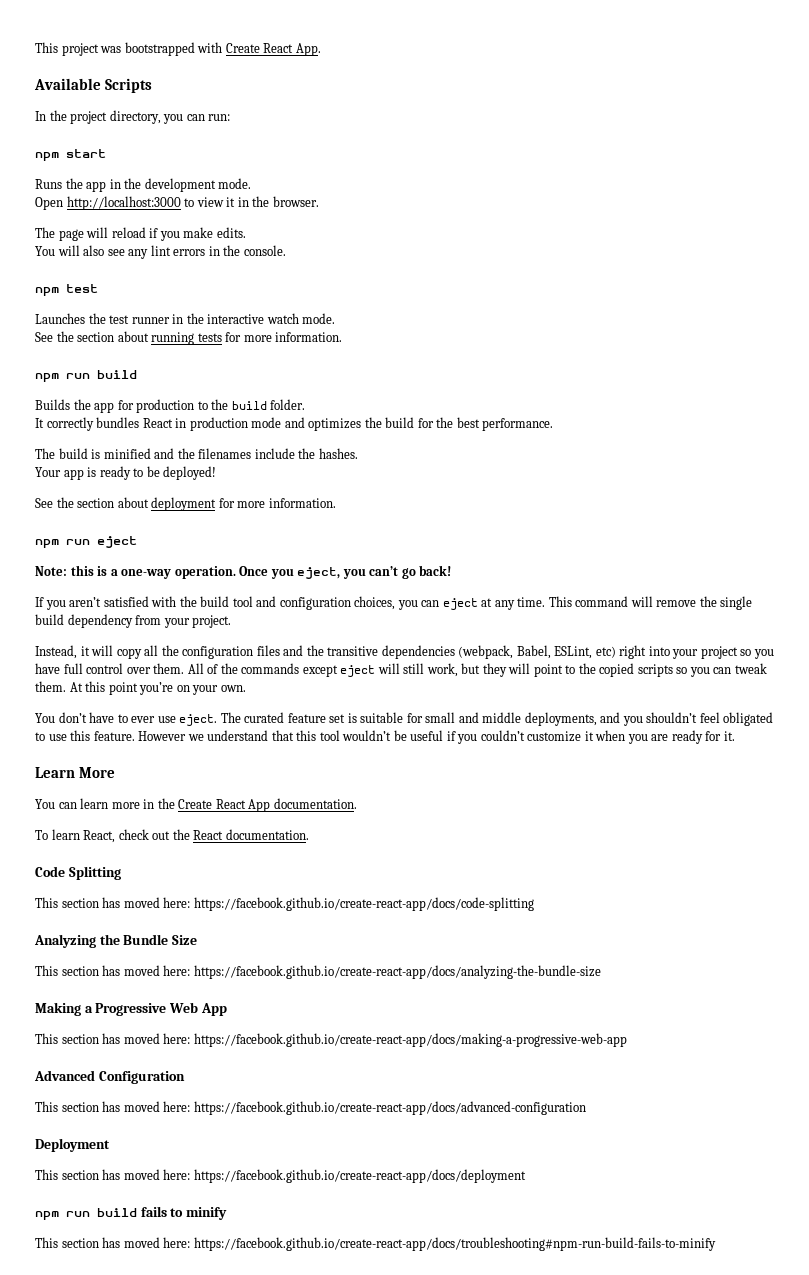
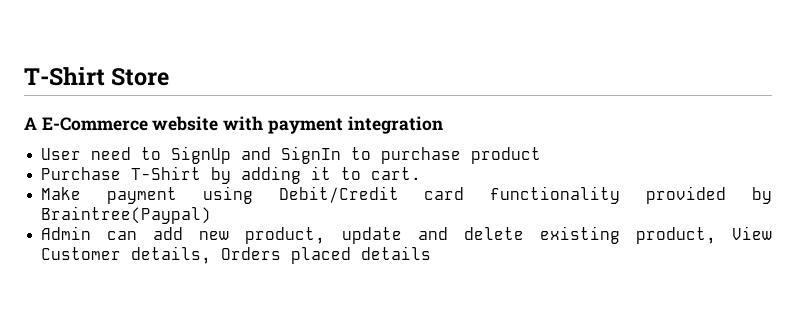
- This project was bootstrapped with Create React App.
- Available Scripts
- In the project directory, you can run:
- npm start
- Runs the app in the development mode.
- Open http://localhost:3000 to view it in the browser.
- The page will reload if you make edits.
- You will also see any lint errors in the console.
- npm test
- Launches the test runner in the interactive watch mode.
- See the section about running tests for more information.
- npm run build
- Builds the app for production to the build folder.
- It correctly bundles React in production mode and optimizes the build for the best performance.
- The build is minified and the filenames include the hashes.
- Your app is ready to be deployed!
- See the section about deployment for more information.
- npm run eject
- Note: this is a one-way operation. Once you eject, you can’t go back!
- If you aren’t satisfied with the build tool and configuration choices, you can eject at any time. This command will remove the single build dependency from your project.
- Instead, it will copy all the configuration files and the transitive dependencies (webpack, Babel, ESLint, etc) right into your project so you have full control over them. All of the commands except eject will still work, but they will point to the copied scripts so you can tweak them. At this point you’re on your own.
- You don’t have to ever use eject. The curated feature set is suitable for small and middle deployments, and you shouldn’t feel obligated to use this feature. However we understand that this tool wouldn’t be useful if you couldn’t customize it when you are ready for it.
- Learn More
- You can learn more in the Create React App documentation.
- To learn React, check out the React documentation.
- Code Splitting
- This section has moved here: https://facebook.github.io/create-react-app/docs/code-splitting
- Analyzing the Bundle Size
- This section has moved here: https://facebook.github.io/create-react-app/docs/analyzing-the-bundle-size
- Making a Progressive Web App
- This section has moved here: https://facebook.github.io/create-react-app/docs/making-a-progressive-web-app
- Advanced Configuration
- This section has moved here: https://facebook.github.io/create-react-app/docs/advanced-configuration
- Deployment
- This section has moved here: https://facebook.github.io/create-react-app/docs/deployment
- npm run build fails to minify
- This section has moved here: https://facebook.github.io/create-react-app/docs/troubleshooting#npm-run-build-fails-to-minify
+ T-Shirt Store
+ A E-Commerce website with payment integration
+ User need to SignUp and SignIn to purchase product
+ Purchase T-Shirt by adding it to cart.
+ Make payment using Debit/Credit card functionality provided by Braintree(Paypal)
+ Admin can add new product, update and delete existing product, View Customer details, Orders placed details

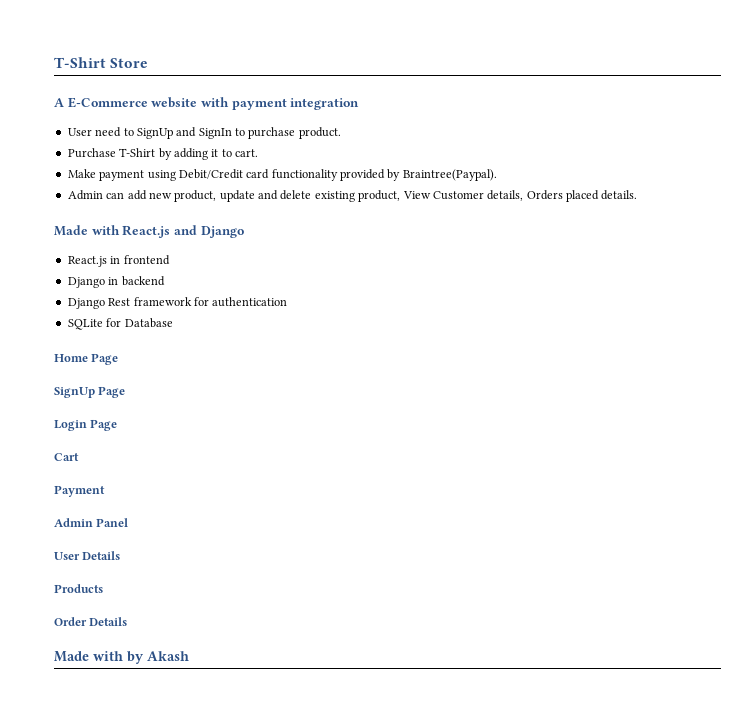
- User need to SignUp and SignIn to purchase product
+ User need to SignUp and SignIn to purchase product.
- Make payment using Debit/Credit card functionality provided by Braintree(Paypal)
+ Make payment using Debit/Credit card functionality provided by Braintree(Paypal).
- Admin can add new product, update and delete existing product, View Customer details, Orders placed details
+ Admin can add new product, update and delete existing product, View Customer details, Orders placed details.
+ Made with React.js and Django
+ React.js in frontend
+ Django in backend
+ Django Rest framework for authentication
+ SQLite for Database
+ Home Page
+ SignUp Page
+ Login Page
+ Cart
+ Payment
+ Admin Panel
+ User Details
+ Products
+ Order Details
+ Made with by Akash

